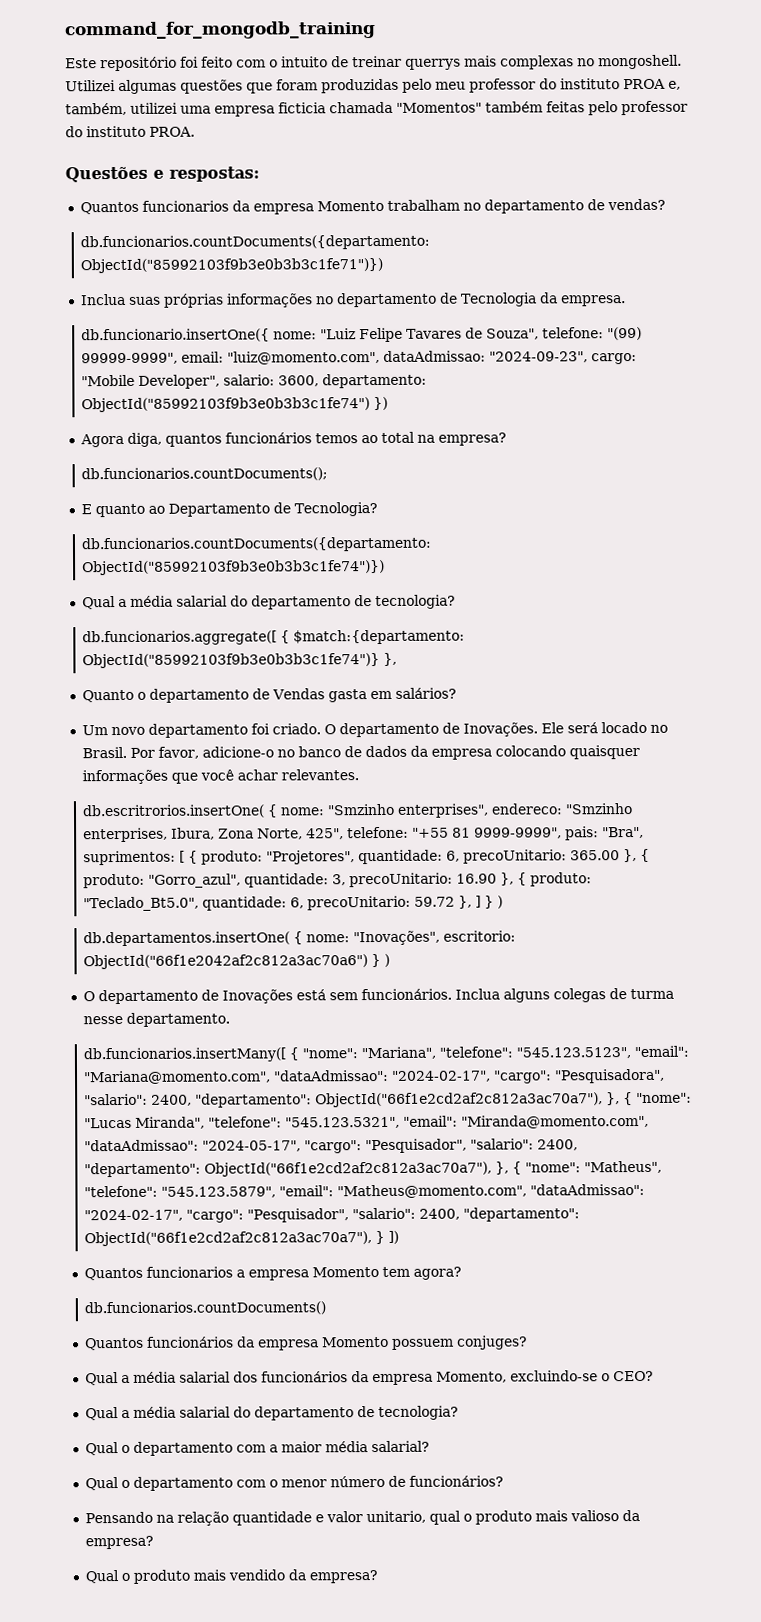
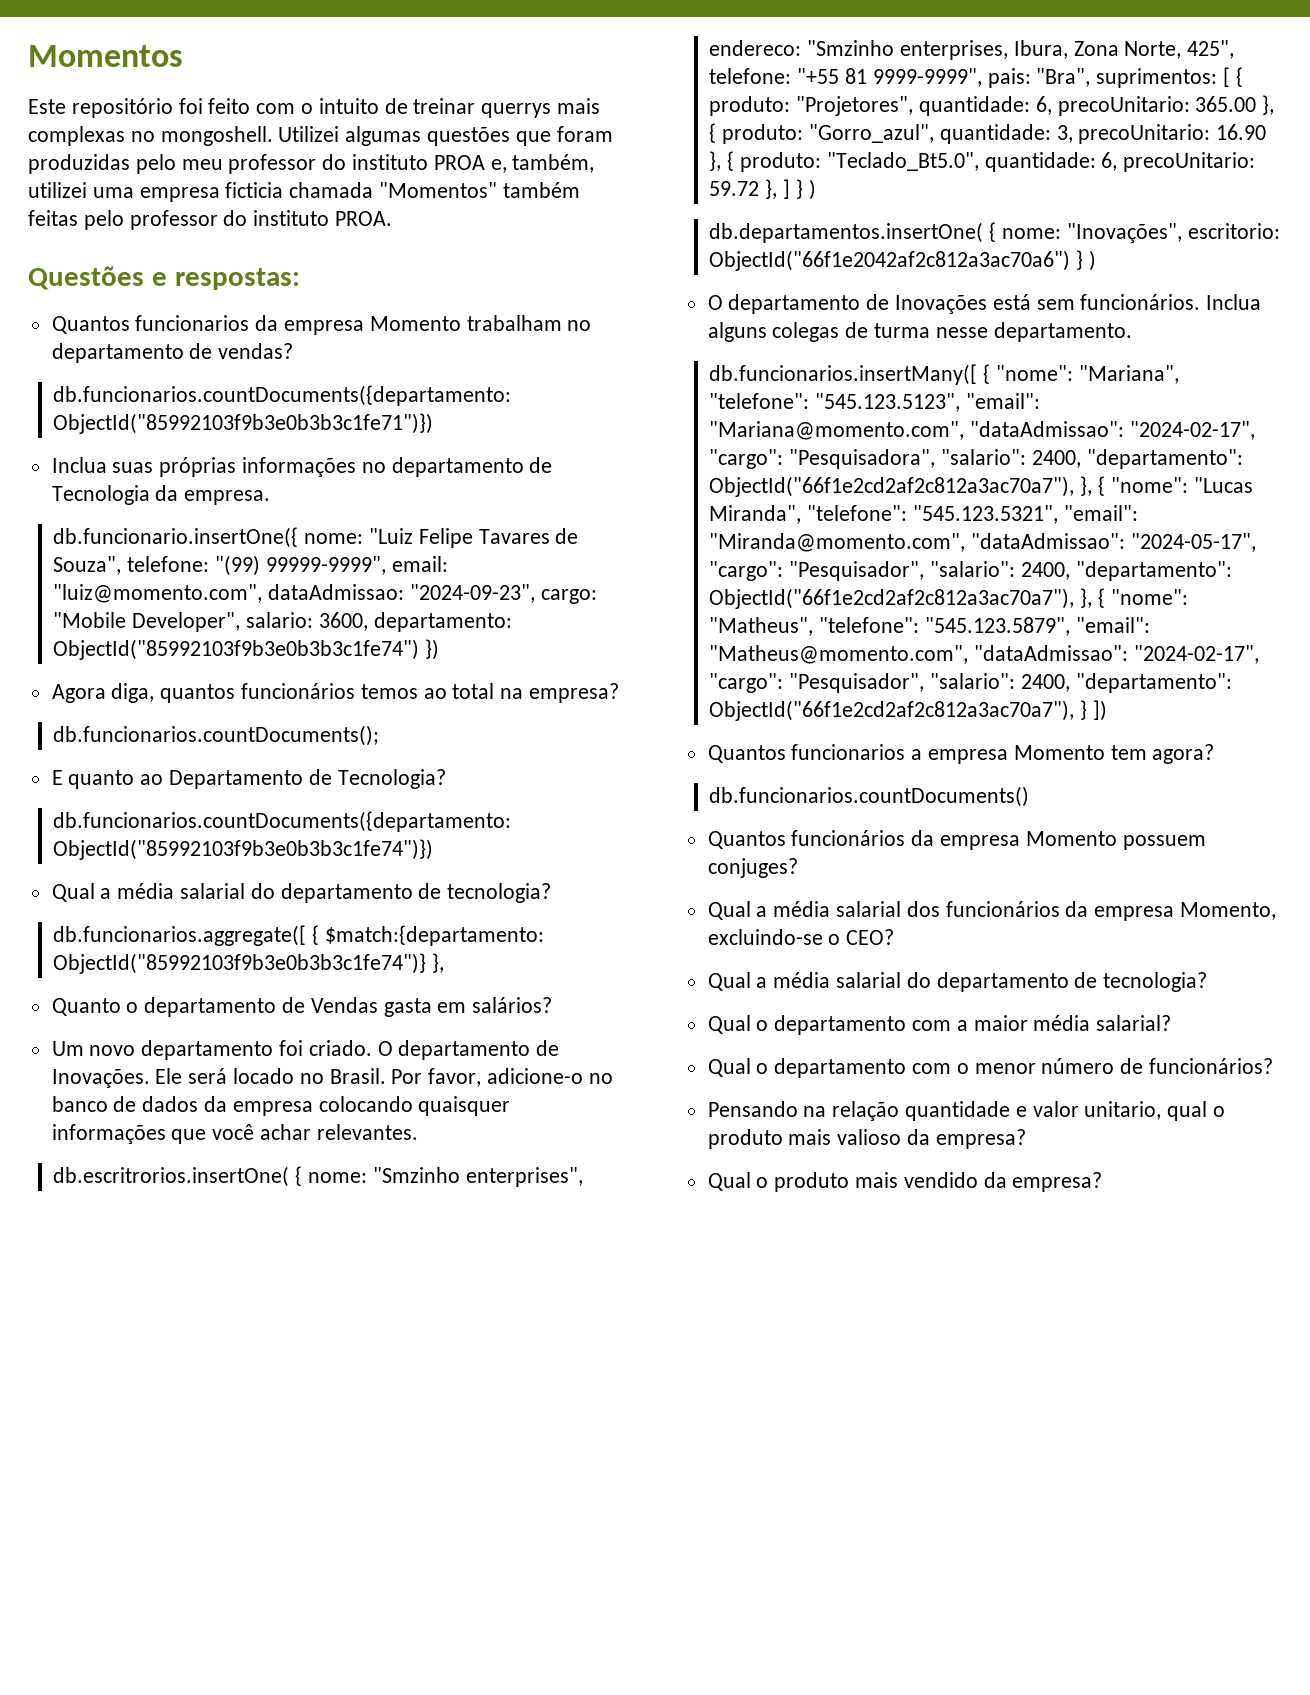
- command_for_mongodb_training
+ Momentos

